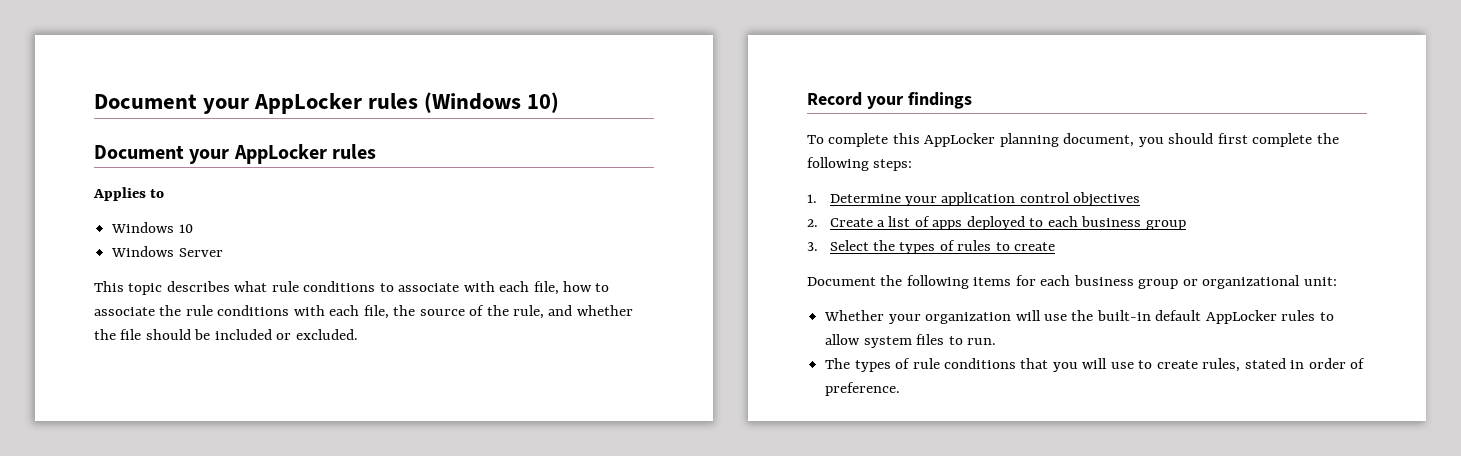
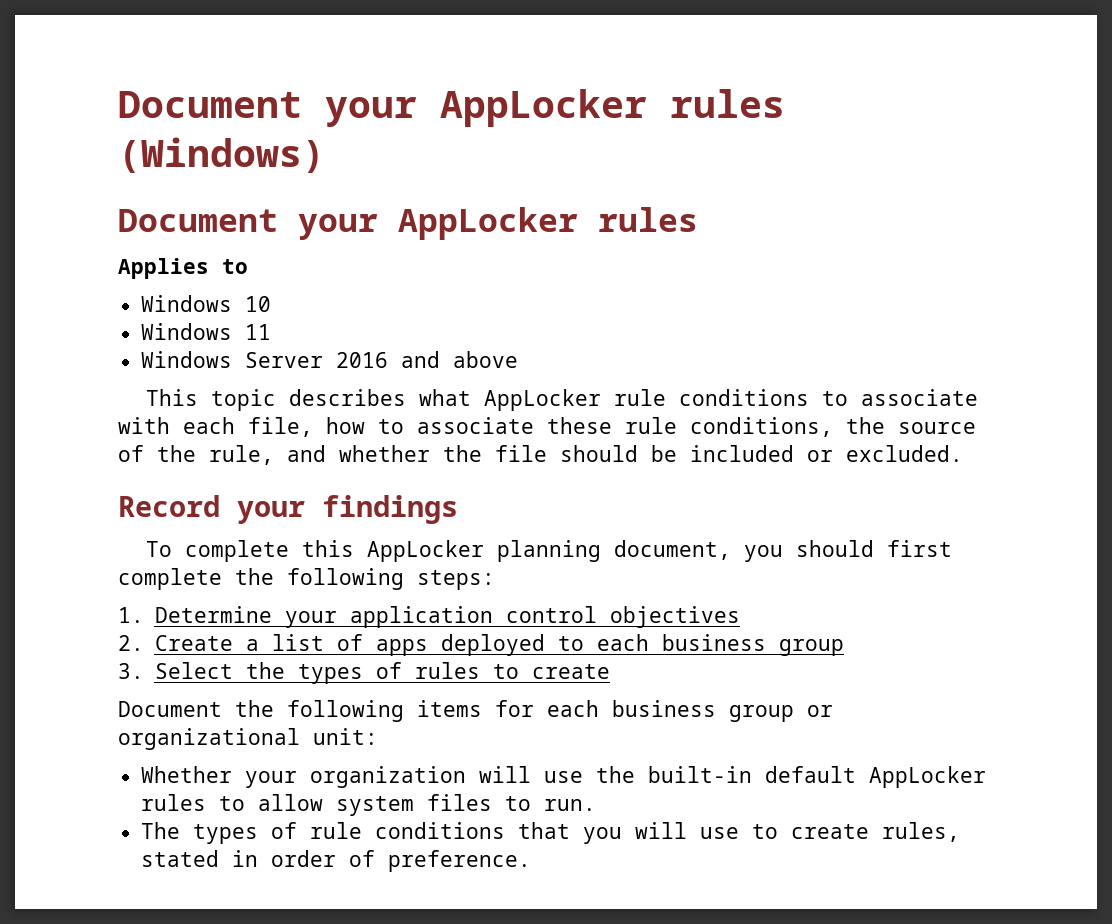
- Document your AppLocker rules (Windows 10)
+ Document your AppLocker rules (Windows)
+ Windows 11
- Windows Server
+ Windows Server 2016 and above
- This topic describes what rule conditions to associate with each file, how to associate the rule conditions with each file, the source of the rule, and whether the file should be included or excluded.
+ This topic describes what AppLocker rule conditions to associate with each file, how to associate these rule conditions, the source of the rule, and whether the file should be included or excluded.

